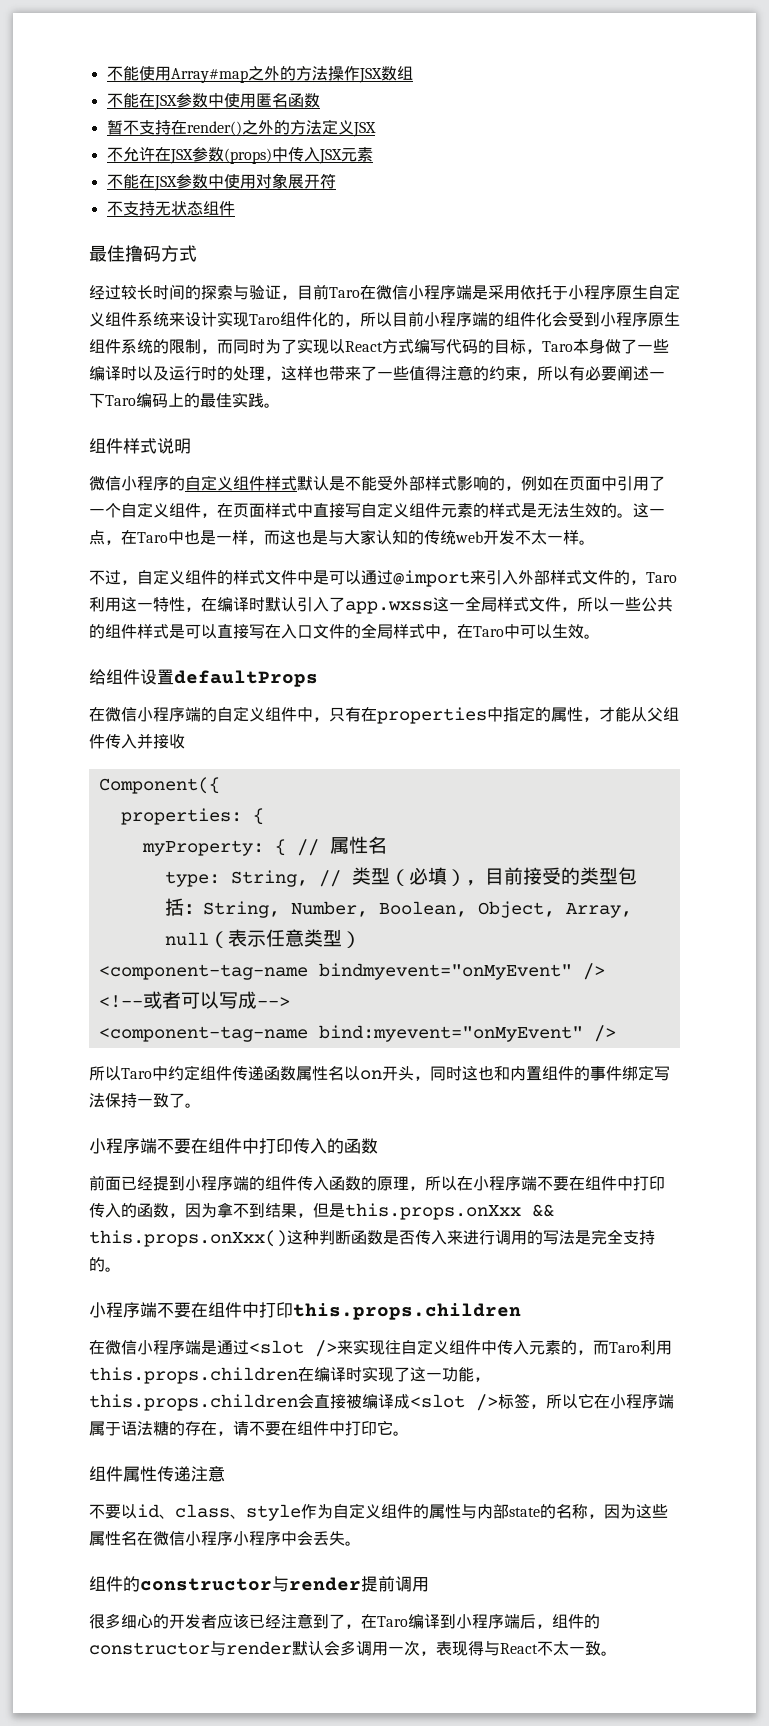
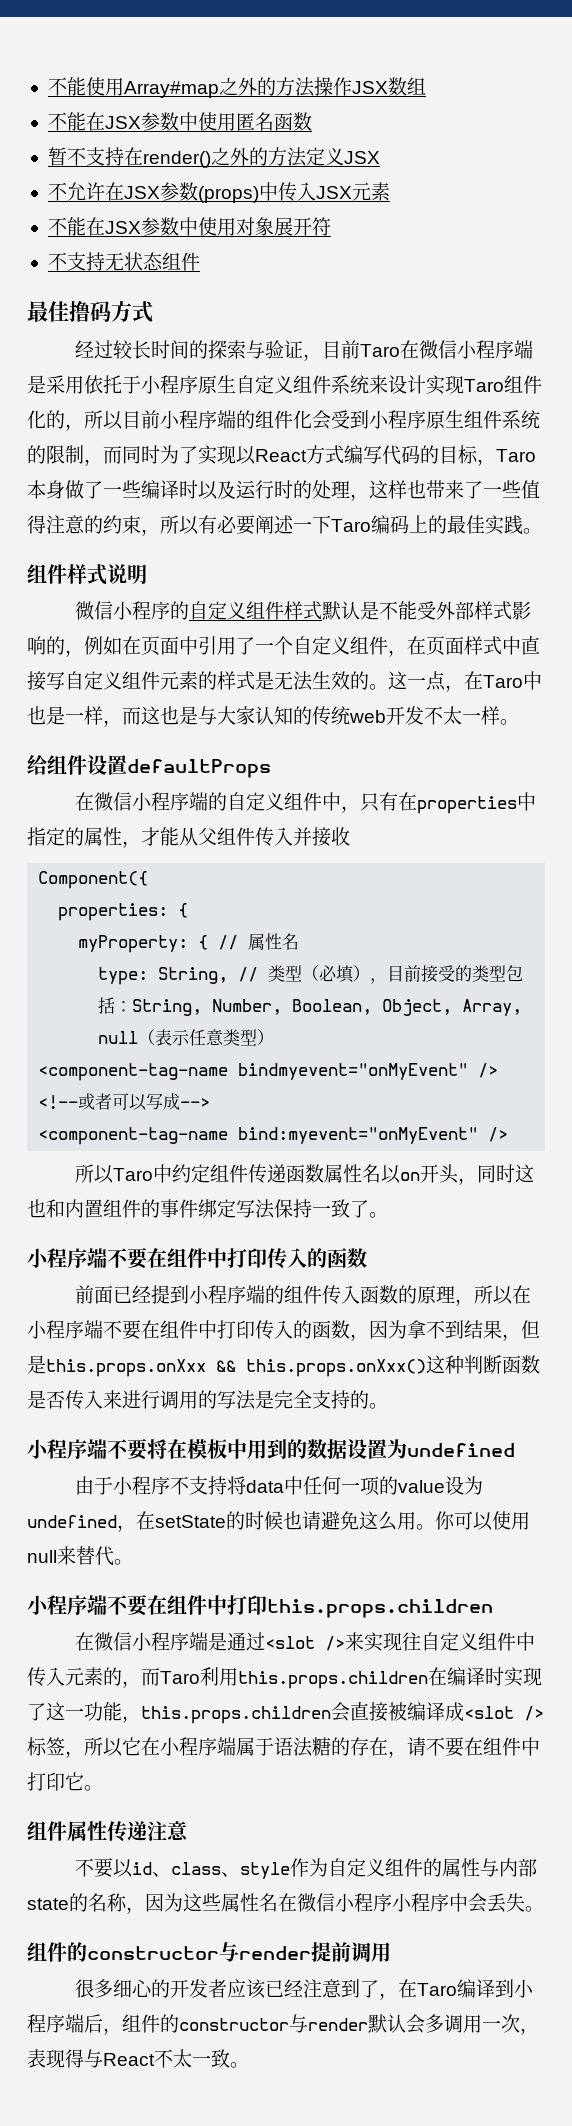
- 不过，自定义组件的样式文件中是可以通过@import来引入外部样式文件的，Taro利用这一特性，在编译时默认引入了app.wxss这一全局样式文件，所以一些公共的组件样式是可以直接写在入口文件的全局样式中，在Taro中可以生效。
+ 小程序端不要将在模板中用到的数据设置为undefined
+ 由于小程序不支持将data中任何一项的value设为undefined，在setState的时候也请避免这么用。你可以使用null来替代。

